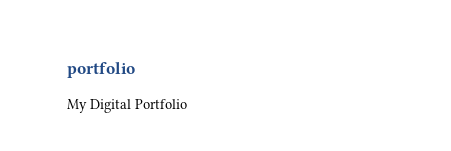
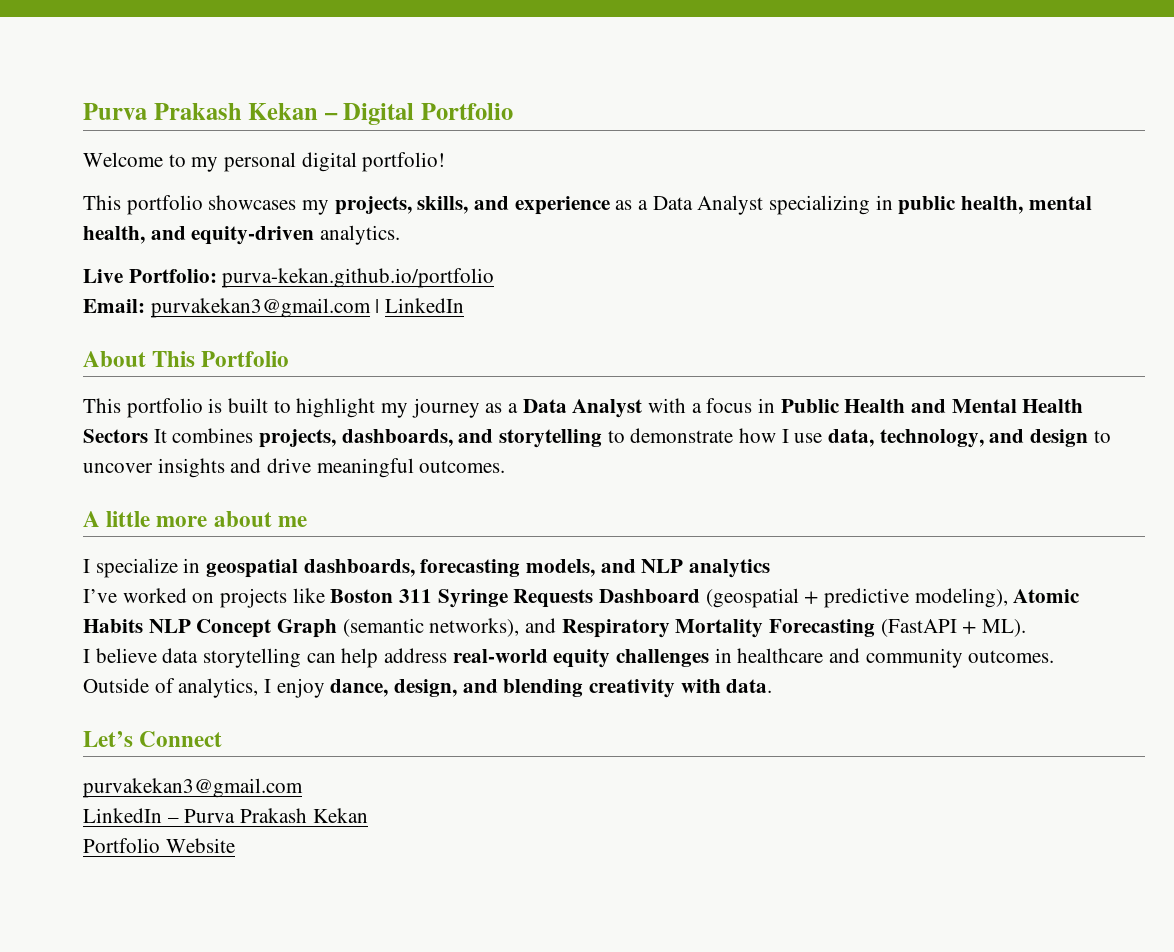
- portfolio
- My Digital Portfolio
+ Purva Prakash Kekan – Digital Portfolio
+ Welcome to my personal digital portfolio!
+ This portfolio showcases my projects, skills, and experience as a Data Analyst specializing in public health, mental health, and equity-driven analytics.
+ Live Portfolio: purva-kekan.github.io/portfolio
+ Email: purvakekan3@gmail.com | LinkedIn
+ About This Portfolio
+ This portfolio is built to highlight my journey as a Data Analyst with a focus in Public Health and Mental Health Sectors It combines projects, dashboards, and storytelling to demonstrate how I use data, technology, and design to uncover insights and drive meaningful outcomes.
+ A little more about me
+ I specialize in geospatial dashboards, forecasting models, and NLP analytics
+ I’ve worked on projects like Boston 311 Syringe Requests Dashboard (geospatial + predictive modeling), Atomic Habits NLP Concept Graph (semantic networks), and Respiratory Mortality Forecasting (FastAPI + ML).
+ I believe data storytelling can help address real-world equity challenges in healthcare and community outcomes.
+ Outside of analytics, I enjoy dance, design, and blending creativity with data.
+ Let’s Connect
+ purvakekan3@gmail.com
+ LinkedIn – Purva Prakash Kekan
+ Portfolio Website

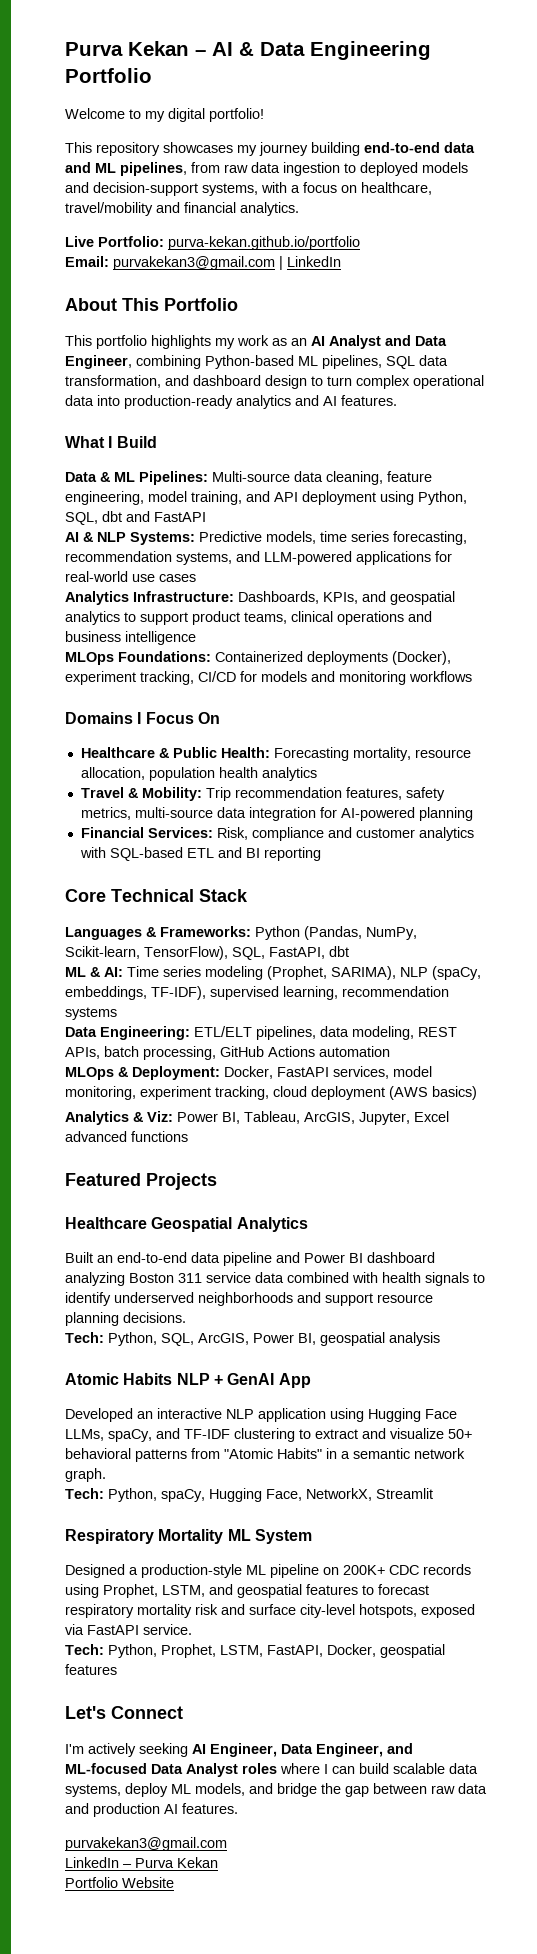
- Purva Prakash Kekan – Digital Portfolio
+ Purva Kekan – AI & Data Engineering Portfolio
- Welcome to my personal digital portfolio!
+ Welcome to my digital portfolio!
- This portfolio showcases my projects, skills, and experience as a Data Analyst specializing in public health, mental health, and equity-driven analytics.
+ This repository showcases my journey building end-to-end data and ML pipelines, from raw data ingestion to deployed models and decision-support systems, with a focus on healthcare, travel/mobility and financial analytics.
- This portfolio is built to highlight my journey as a Data Analyst with a focus in Public Health and Mental Health Sectors It combines projects, dashboards, and storytelling to demonstrate how I use data, technology, and design to uncover insights and drive meaningful outcomes.
- A little more about me
- I specialize in geospatial dashboards, forecasting models, and NLP analytics
- I’ve worked on projects like Boston 311 Syringe Requests Dashboard (geospatial + predictive modeling), Atomic Habits NLP Concept Graph (semantic networks), and Respiratory Mortality Forecasting (FastAPI + ML).
- I believe data storytelling can help address real-world equity challenges in healthcare and community outcomes.
- Outside of analytics, I enjoy dance, design, and blending creativity with data.
- Let’s Connect
+ This portfolio highlights my work as an AI Analyst and Data Engineer, combining Python-based ML pipelines, SQL data transformation, and dashboard design to turn complex operational data into production-ready analytics and AI features.
+ What I Build
+ Data & ML Pipelines: Multi-source data cleaning, feature engineering, model training, and API deployment using Python, SQL, dbt and FastAPI
+ AI & NLP Systems: Predictive models, time series forecasting, recommendation systems, and LLM-powered applications for real-world use cases
+ Analytics Infrastructure: Dashboards, KPIs, and geospatial analytics to support product teams, clinical operations and business intelligence
+ MLOps Foundations: Containerized deployments (Docker), experiment tracking, CI/CD for models and monitoring workflows
+ Domains I Focus On
+ Healthcare & Public Health: Forecasting mortality, resource allocation, population health analytics
+ Travel & Mobility: Trip recommendation features, safety metrics, multi-source data integration for AI-powered planning
+ Financial Services: Risk, compliance and customer analytics with SQL-based ETL and BI reporting
+ Core Technical Stack
+ Languages & Frameworks: Python (Pandas, NumPy, Scikit-learn, TensorFlow), SQL, FastAPI, dbt
+ ML & AI: Time series modeling (Prophet, SARIMA), NLP (spaCy, embeddings, TF-IDF), supervised learning, recommendation systems
+ Data Engineering: ETL/ELT pipelines, data modeling, REST APIs, batch processing, GitHub Actions automation
+ MLOps & Deployment: Docker, FastAPI services, model monitoring, experiment tracking, cloud deployment (AWS basics)
+ Analytics & Viz: Power BI, Tableau, ArcGIS, Jupyter, Excel advanced functions
+ Featured Projects
+ Healthcare Geospatial Analytics
+ Built an end-to-end data pipeline and Power BI dashboard analyzing Boston 311 service data combined with health signals to identify underserved neighborhoods and support resource planning decisions.
+ Tech: Python, SQL, ArcGIS, Power BI, geospatial analysis
+ Atomic Habits NLP + GenAI App
+ Developed an interactive NLP application using Hugging Face LLMs, spaCy, and TF-IDF clustering to extract and visualize 50+ behavioral patterns from "Atomic Habits" in a semantic network graph.
+ Tech: Python, spaCy, Hugging Face, NetworkX, Streamlit
+ Respiratory Mortality ML System
+ Designed a production-style ML pipeline on 200K+ CDC records using Prophet, LSTM, and geospatial features to forecast respiratory mortality risk and surface city-level hotspots, exposed via FastAPI service.
+ Tech: Python, Prophet, LSTM, FastAPI, Docker, geospatial features
+ Let's Connect
+ I'm actively seeking AI Engineer, Data Engineer, and ML-focused Data Analyst roles where I can build scalable data systems, deploy ML models, and bridge the gap between raw data and production AI features.
- LinkedIn – Purva Prakash Kekan
+ LinkedIn – Purva Kekan

